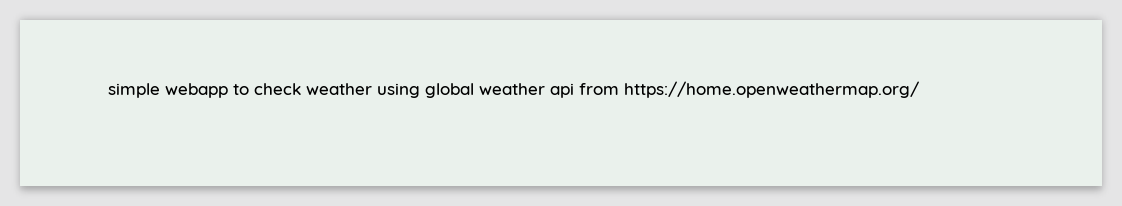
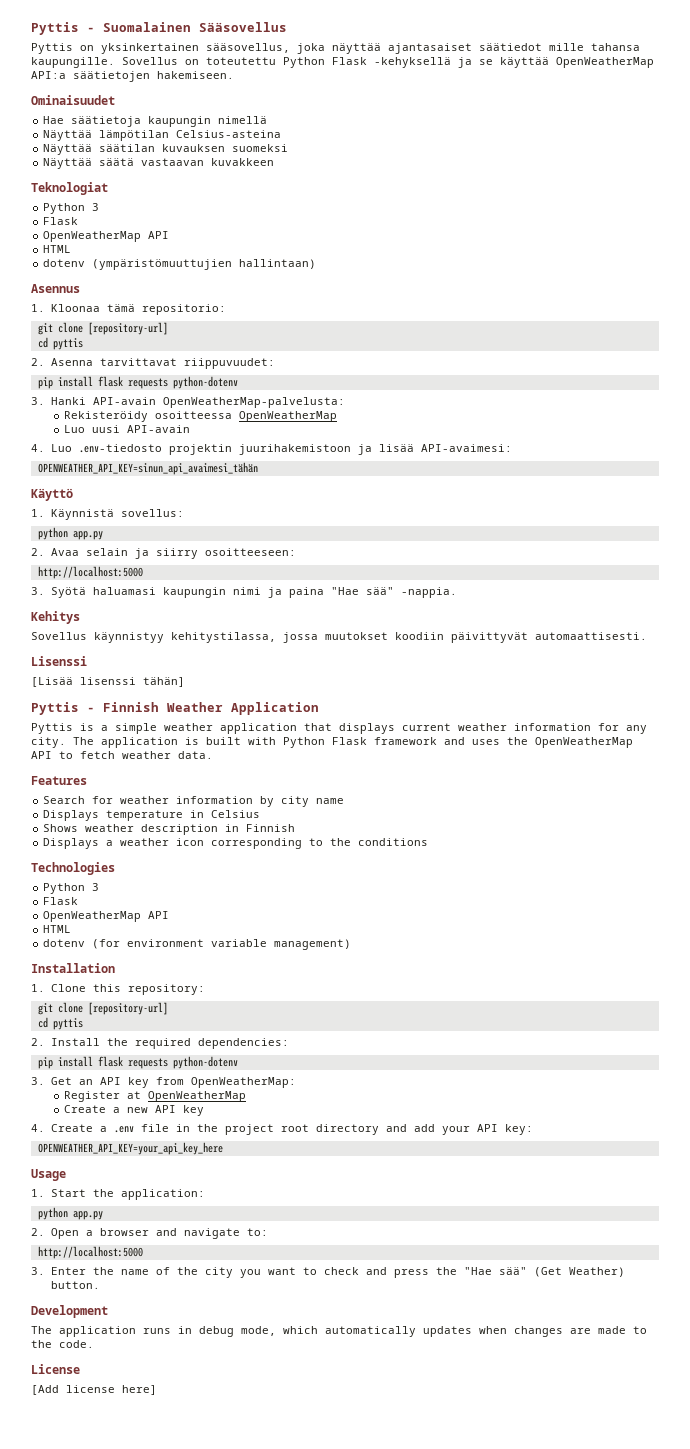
- simple webapp to check weather using global weather api from https://home.openweathermap.org/
+ Pyttis - Suomalainen Sääsovellus
+ Pyttis on yksinkertainen sääsovellus, joka näyttää ajantasaiset säätiedot mille tahansa kaupungille. Sovellus on toteutettu Python Flask -kehyksellä ja se käyttää OpenWeatherMap API:a säätietojen hakemiseen.
+ Ominaisuudet
+ Hae säätietoja kaupungin nimellä
+ Näyttää lämpötilan Celsius-asteina
+ Näyttää säätilan kuvauksen suomeksi
+ Näyttää säätä vastaavan kuvakkeen
+ Teknologiat
+ Python 3
+ Flask
+ OpenWeatherMap API
+ HTML
+ dotenv (ympäristömuuttujien hallintaan)
+ Asennus
+ 1. Kloonaa tämä repositorio:
+ git clone [repository-url]
+ cd pyttis
+ 2. Asenna tarvittavat riippuvuudet:
+ pip install flask requests python-dotenv
+ 3. Hanki API-avain OpenWeatherMap-palvelusta:
+ Rekisteröidy osoitteessa OpenWeatherMap
+ Luo uusi API-avain
+ 4. Luo .env-tiedosto projektin juurihakemistoon ja lisää API-avaimesi:
+ OPENWEATHER_API_KEY=sinun_api_avaimesi_tähän
+ Käyttö
+ 1. Käynnistä sovellus:
+ python app.py
+ 2. Avaa selain ja siirry osoitteeseen:
+ http://localhost:5000
+ 3. Syötä haluamasi kaupungin nimi ja paina "Hae sää" -nappia.
+ Kehitys
+ Sovellus käynnistyy kehitystilassa, jossa muutokset koodiin päivittyvät automaattisesti.
+ Lisenssi
+ [Lisää lisenssi tähän]
+ Pyttis - Finnish Weather Application
+ Pyttis is a simple weather application that displays current weather information for any city. The application is built with Python Flask framework and uses the OpenWeatherMap API to fetch weather data.
+ Features
+ Search for weather information by city name
+ Displays temperature in Celsius
+ Shows weather description in Finnish
+ Displays a weather icon corresponding to the conditions
+ Technologies
+ Python 3
+ Flask
+ OpenWeatherMap API
+ HTML
+ dotenv (for environment variable management)
+ Installation
+ 1. Clone this repository:
+ git clone [repository-url]
+ cd pyttis
+ 2. Install the required dependencies:
+ pip install flask requests python-dotenv
+ 3. Get an API key from OpenWeatherMap:
+ Register at OpenWeatherMap
+ Create a new API key
+ 4. Create a .env file in the project root directory and add your API key:
+ OPENWEATHER_API_KEY=your_api_key_here
+ Usage
+ 1. Start the application:
+ python app.py
+ 2. Open a browser and navigate to:
+ http://localhost:5000
+ 3. Enter the name of the city you want to check and press the "Hae sää" (Get Weather) button.
+ Development
+ The application runs in debug mode, which automatically updates when changes are made to the code.
+ License
+ [Add license here]

